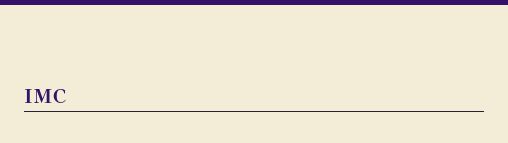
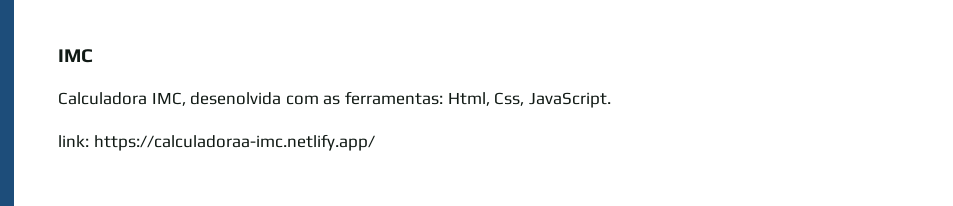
+ Calculadora IMC, desenolvida com as ferramentas: Html, Css, JavaScript.
+ link: https://calculadoraa-imc.netlify.app/

